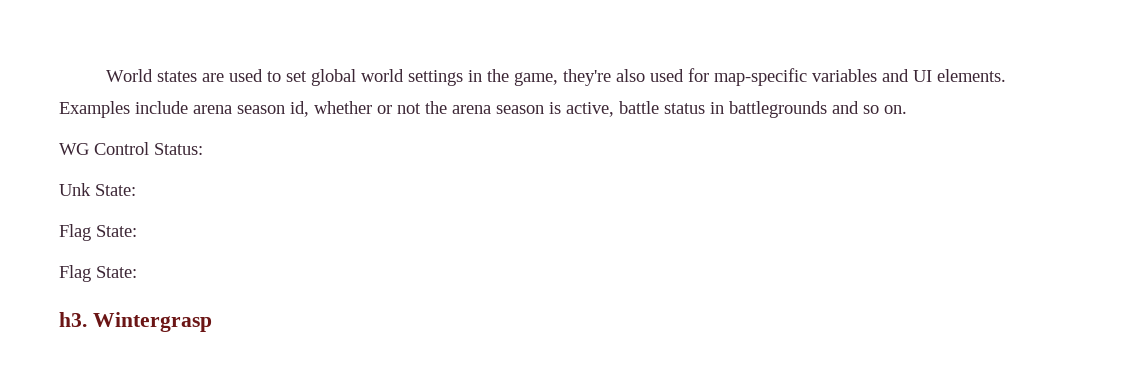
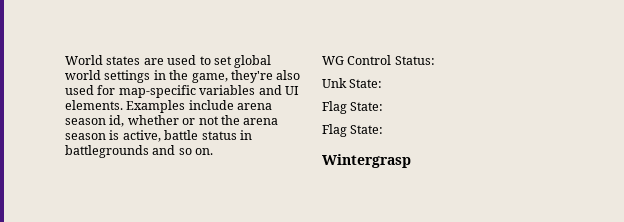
- h3.

